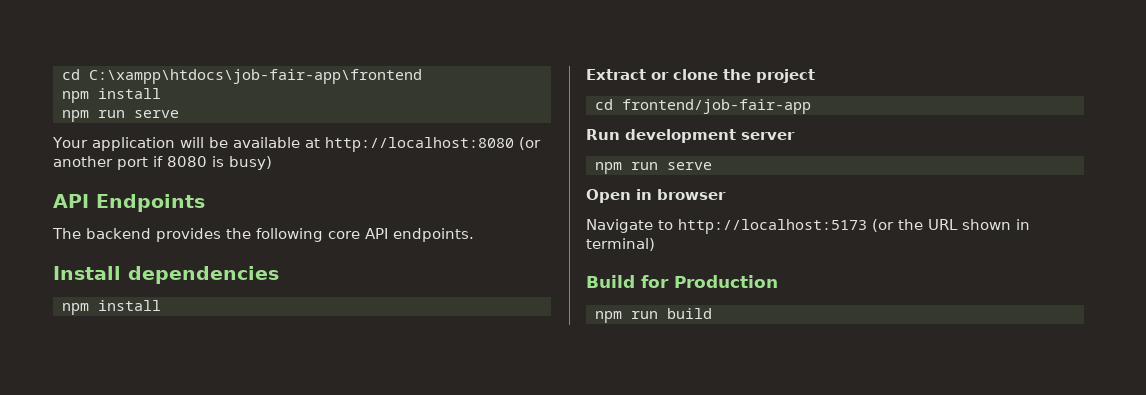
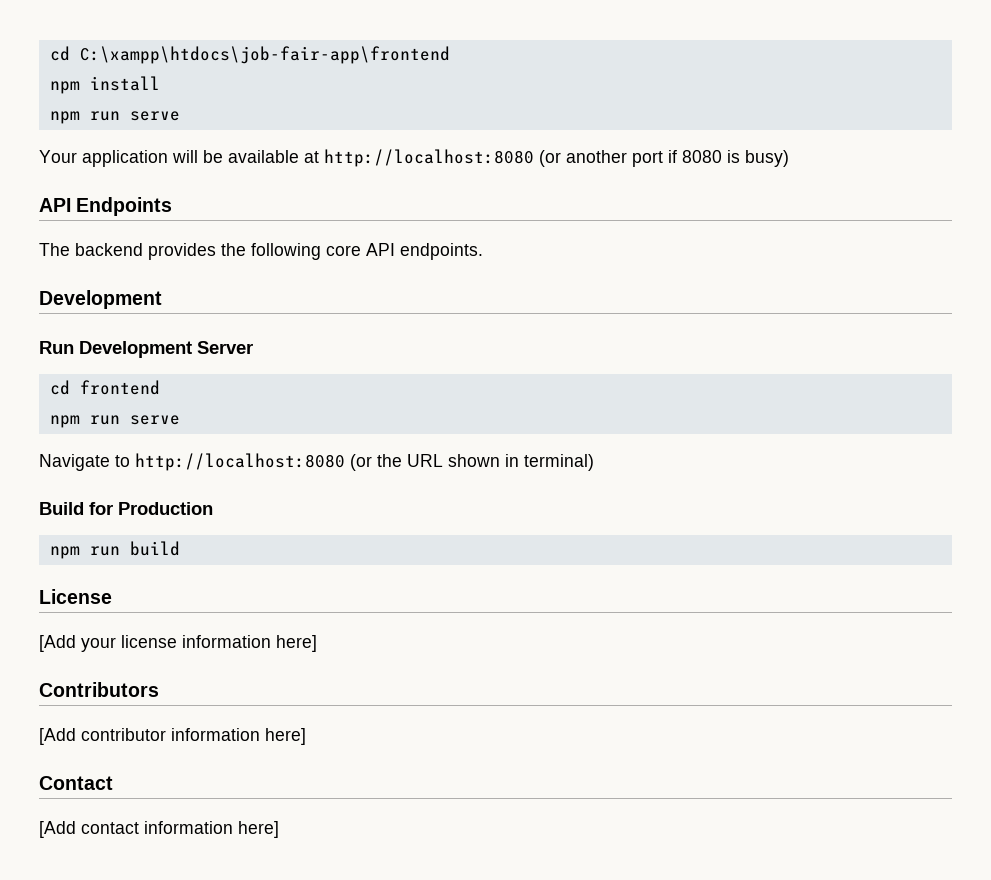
  The backend provides the following core API endpoints.
- Install dependencies
- npm install
- Extract or clone the project
- cd frontend/job-fair-app
- Run development server
+ Development
+ Run Development Server
+ cd frontend
  npm run serve
- Open in browser
- Navigate to http://localhost:5173 (or the URL shown in terminal)
+ Navigate to http://localhost:8080 (or the URL shown in terminal)
+ License
+ [Add your license information here]
+ Contributors
+ [Add contributor information here]
+ Contact
+ [Add contact information here]

